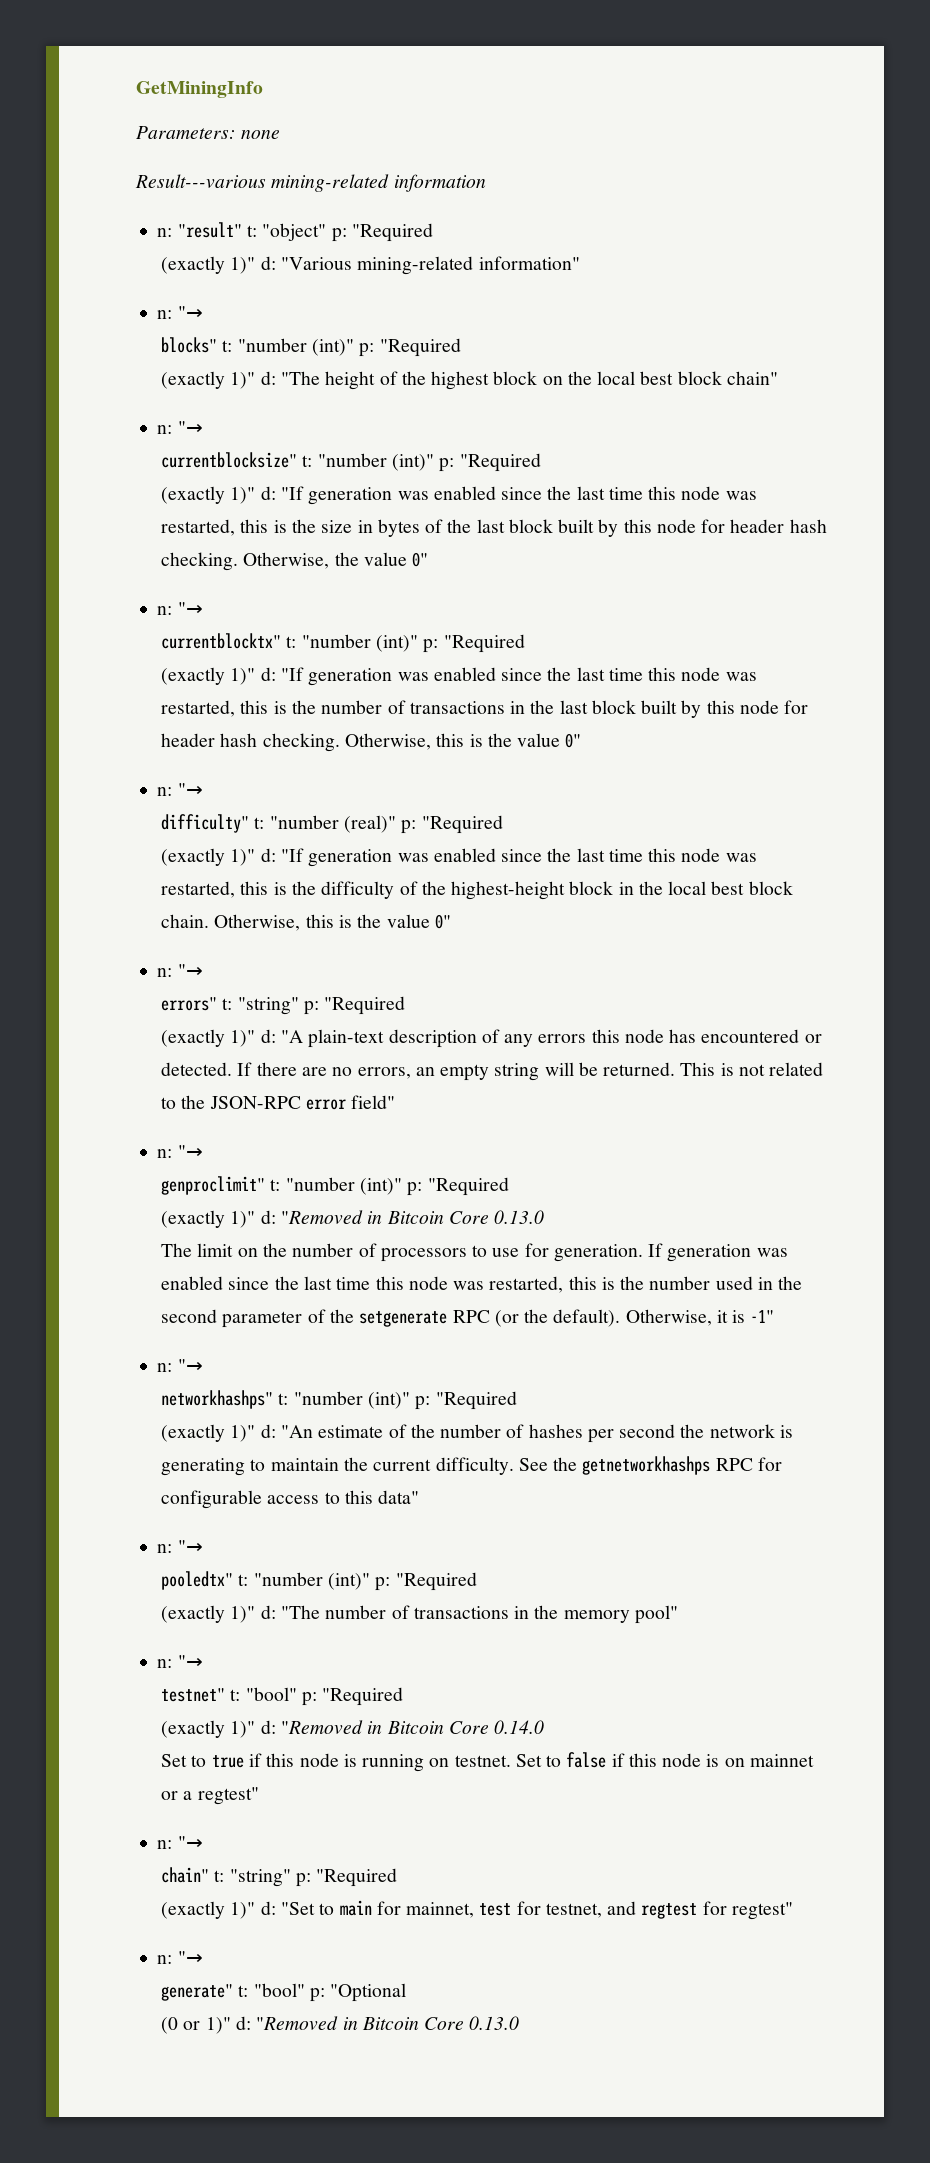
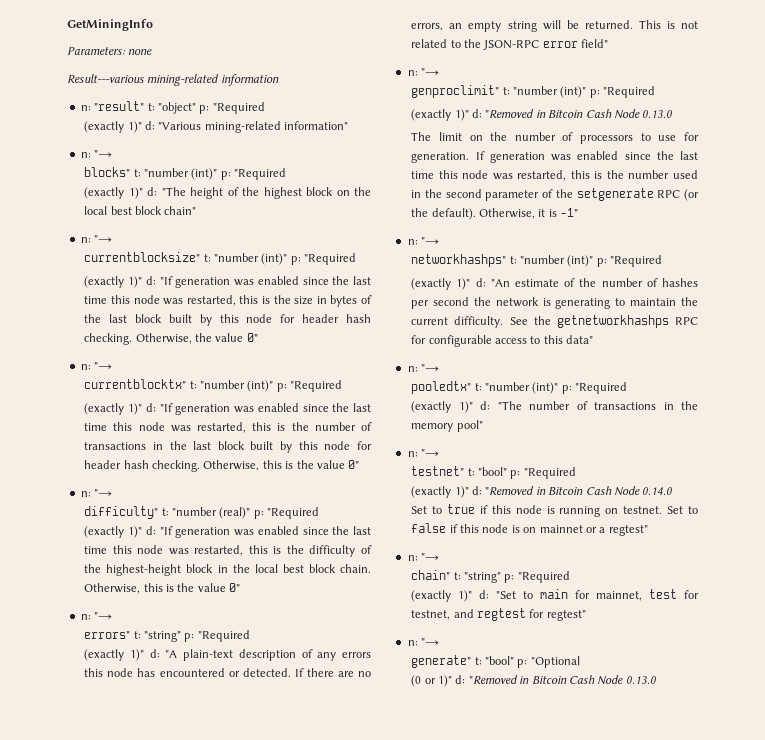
- (exactly 1)" d: "Removed in Bitcoin Core 0.13.0
+ (exactly 1)" d: "Removed in Bitcoin Cash Node 0.13.0
- (exactly 1)" d: "Removed in Bitcoin Core 0.14.0
+ (exactly 1)" d: "Removed in Bitcoin Cash Node 0.14.0
- (0 or 1)" d: "Removed in Bitcoin Core 0.13.0
+ (0 or 1)" d: "Removed in Bitcoin Cash Node 0.13.0

